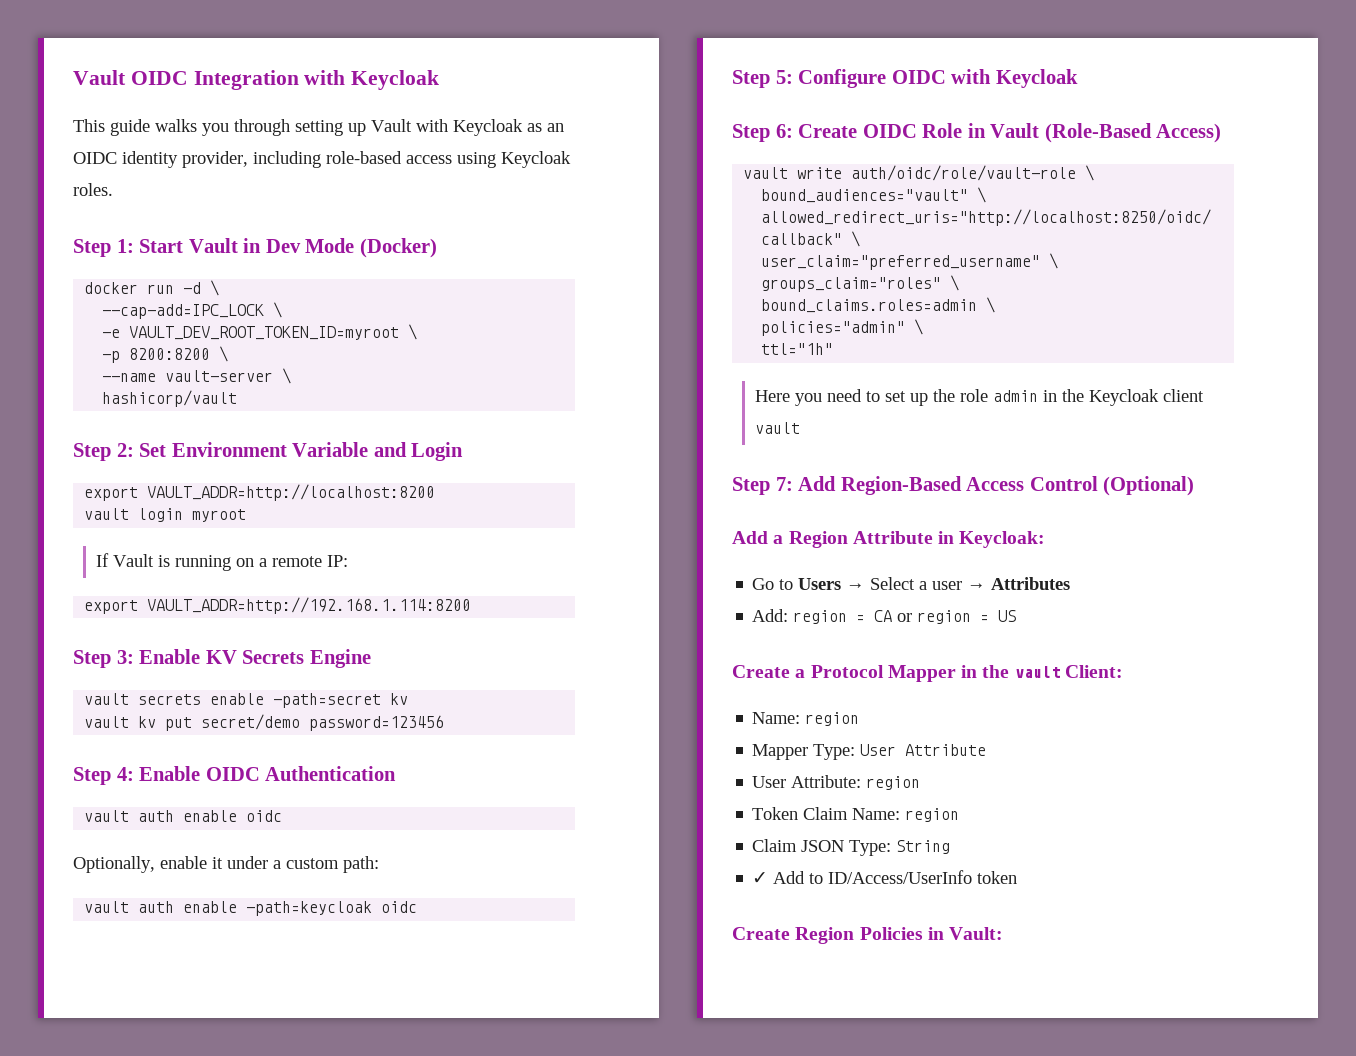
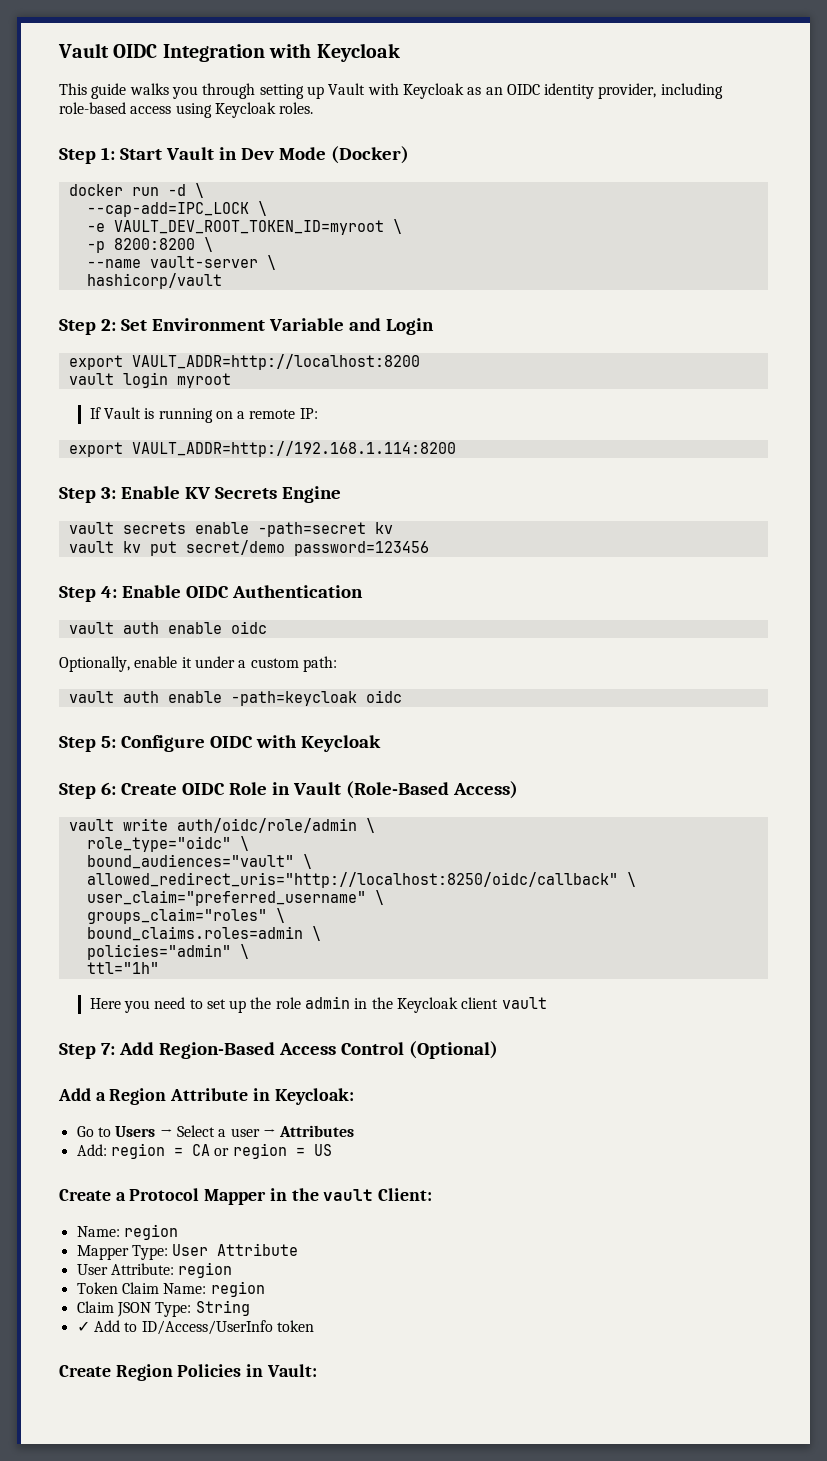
- vault write auth/oidc/role/vault-role \
+ vault write auth/oidc/role/admin \
+ role_type="oidc" \

